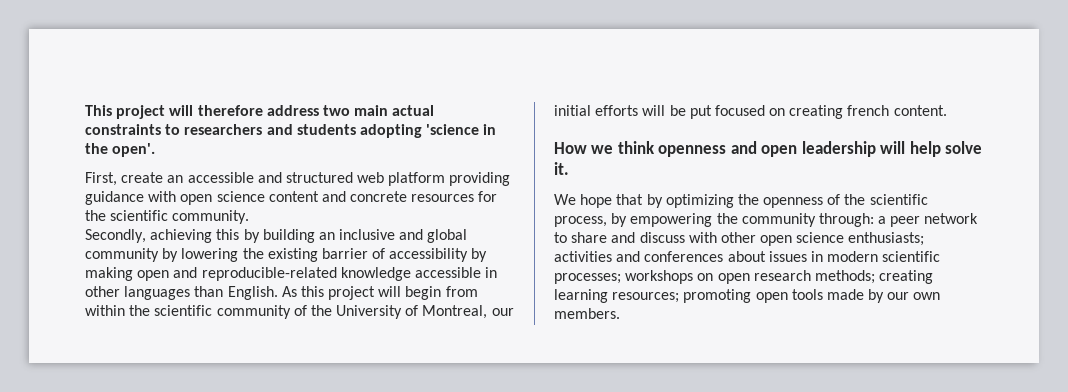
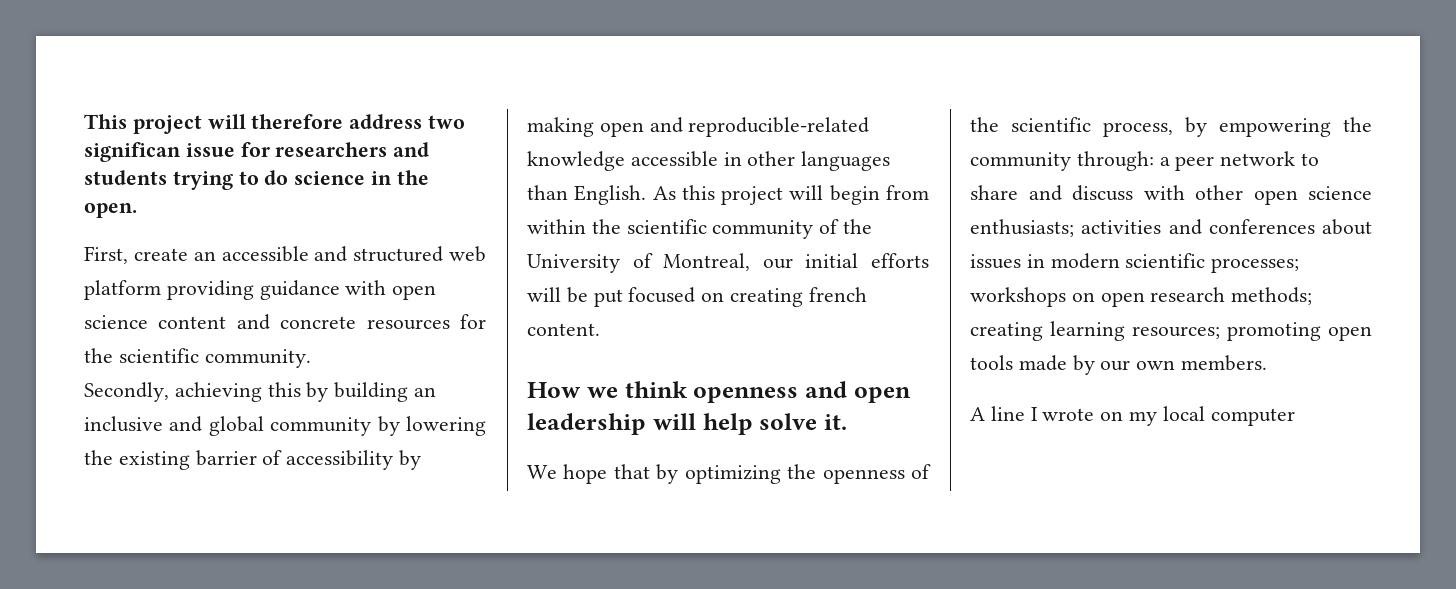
- This project will therefore address two main actual constraints to researchers and students adopting 'science in the open'.
+ This project will therefore address two significan issue for researchers and students trying to do science in the open.
+ A line I wrote on my local computer

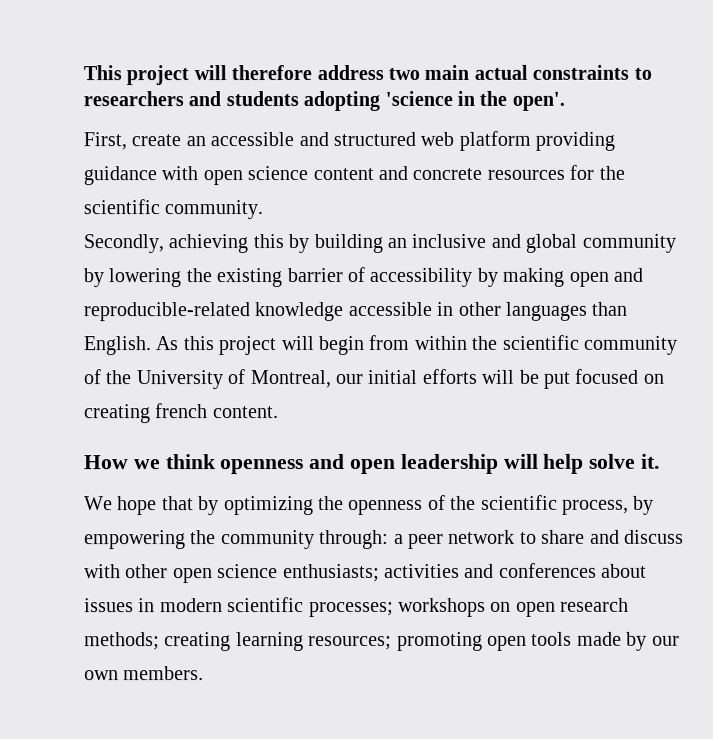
- This project will therefore address two significan issue for researchers and students trying to do science in the open.
+ This project will therefore address two main actual constraints to researchers and students adopting 'science in the open'.
- A line I wrote on my local computer

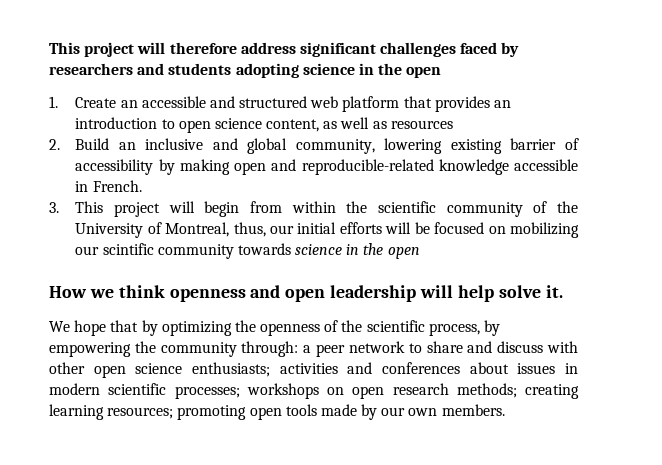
- This project will therefore address two main actual constraints to researchers and students adopting 'science in the open'.
- First, create an accessible and structured web platform providing guidance with open science content and concrete resources for the scientific community.
- Secondly, achieving this by building an inclusive and global community by lowering the existing barrier of accessibility by making open and reproducible-related knowledge accessible in other languages than English. As this project will begin from within the scientific community of the University of Montreal, our initial efforts will be put focused on creating french content.
+ This project will therefore address significant challenges faced by researchers and students adopting science in the open
+ 1. Create an accessible and structured web platform that provides an introduction to open science content, as well as resources
+ 2. Build an inclusive and global community, lowering existing barrier of accessibility by making open and reproducible-related knowledge accessible in French.
+ 3. This project will begin from within the scientific community of the University of Montreal, thus, our initial efforts will be focused on mobilizing our scintific community towards science in the open

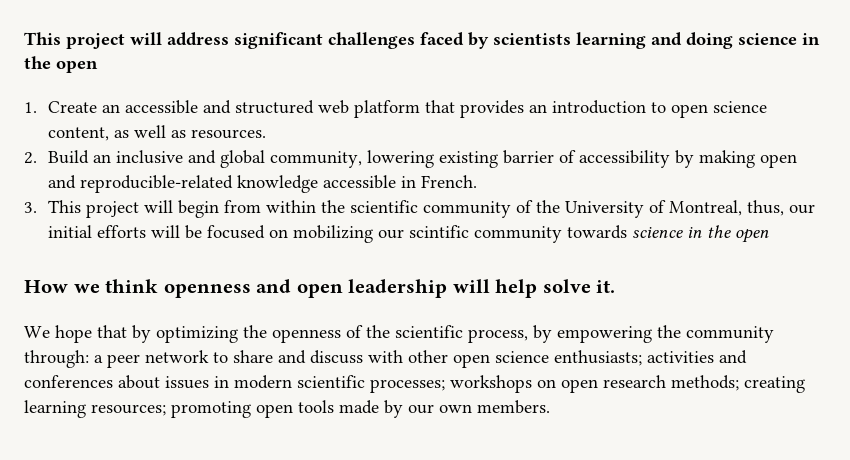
- This project will therefore address significant challenges faced by researchers and students adopting science in the open
+ This project will address significant challenges faced by scientists learning and doing science in the open
- 1. Create an accessible and structured web platform that provides an introduction to open science content, as well as resources
+ 1. Create an accessible and structured web platform that provides an introduction to open science content, as well as resources.

